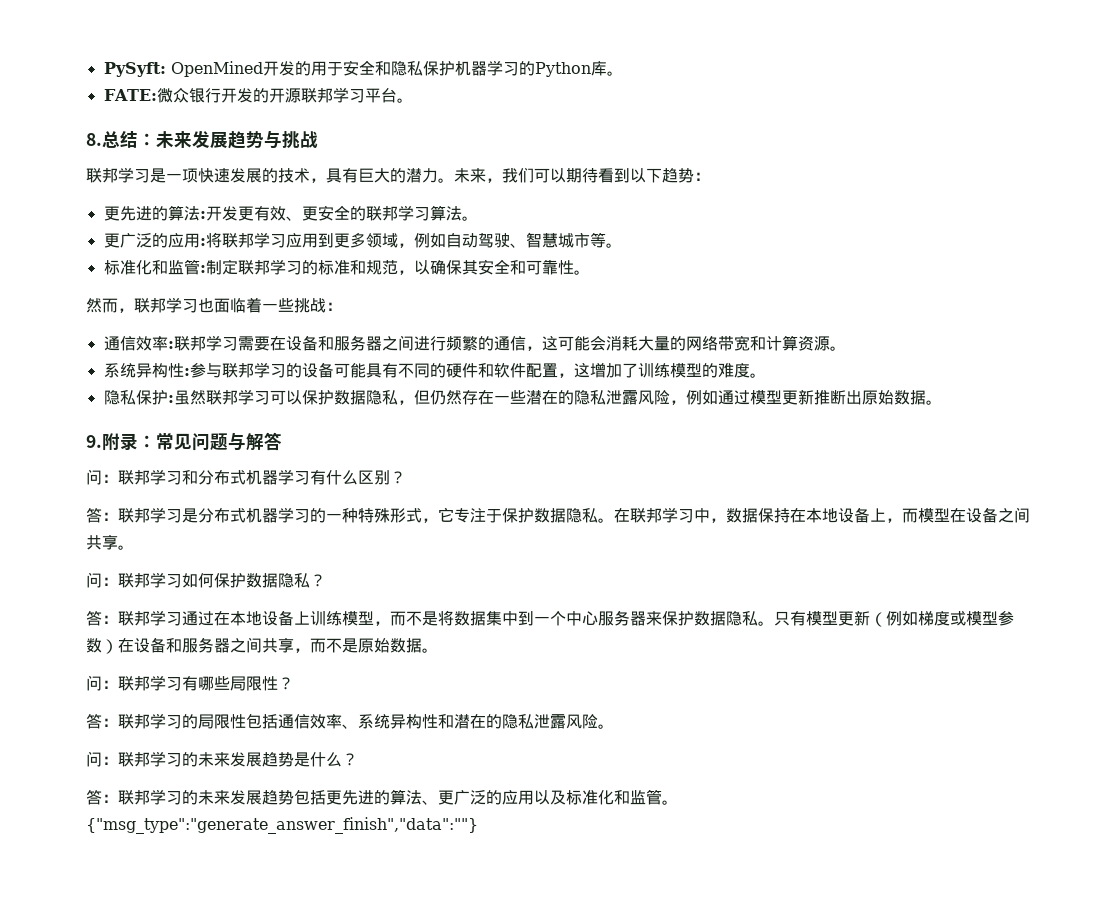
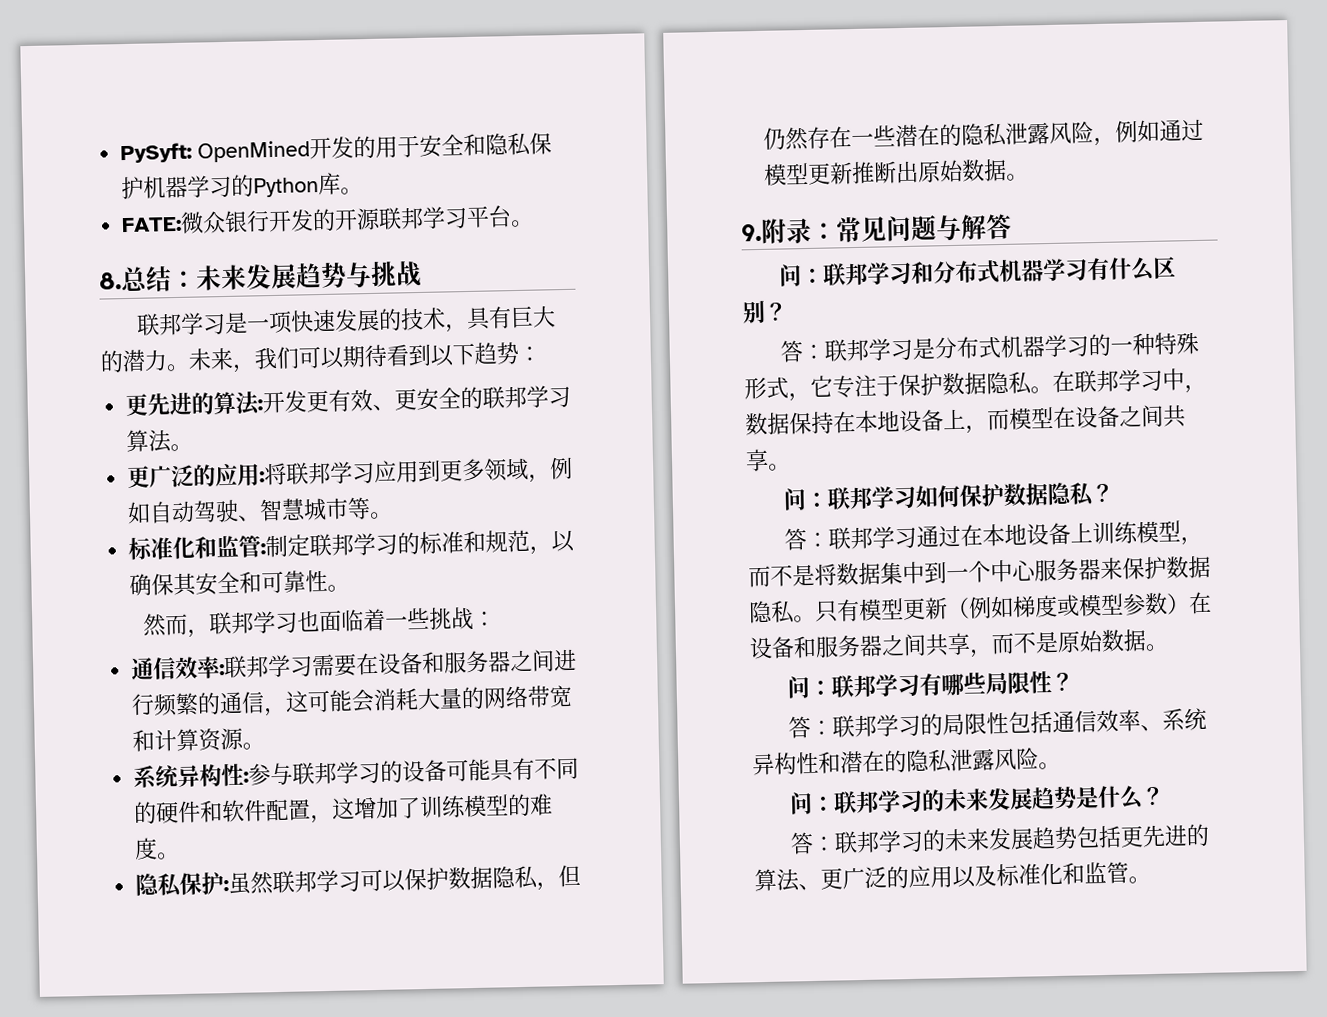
- {"msg_type":"generate_answer_finish","data":""}

